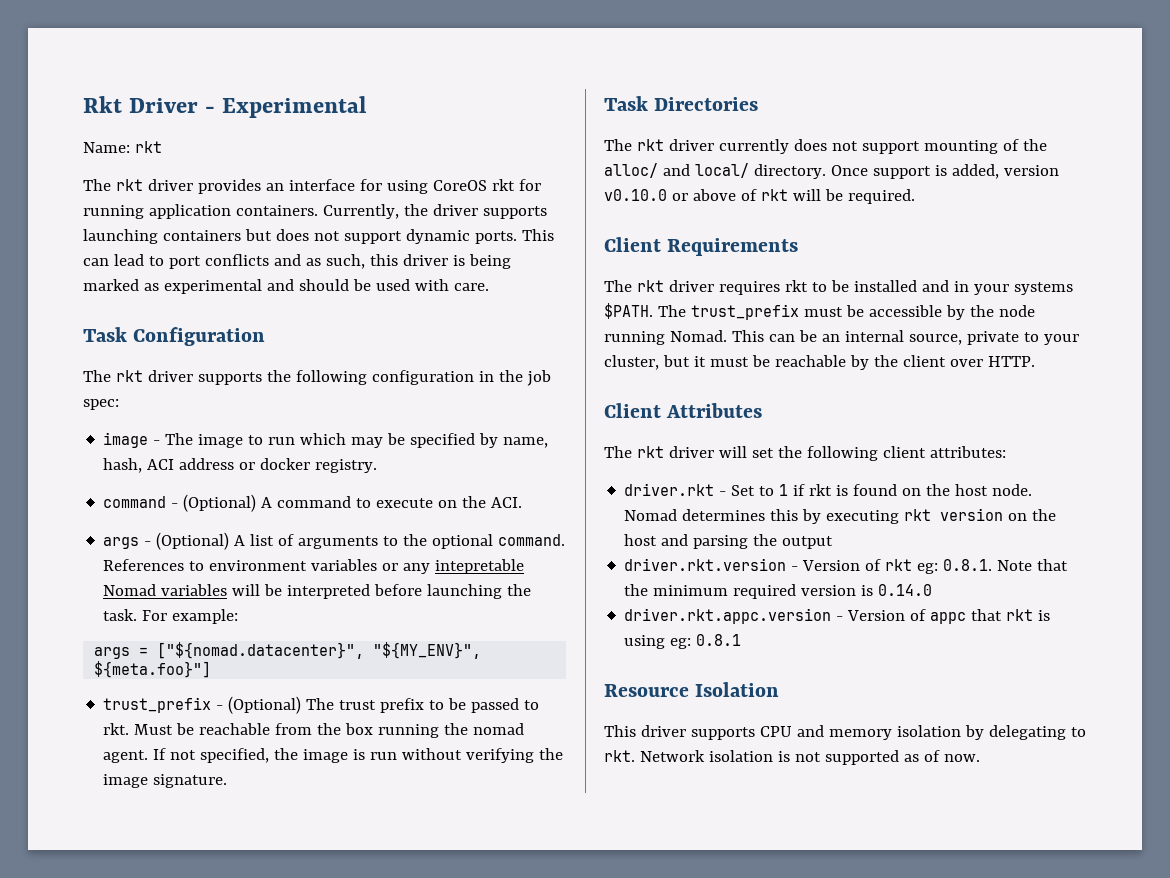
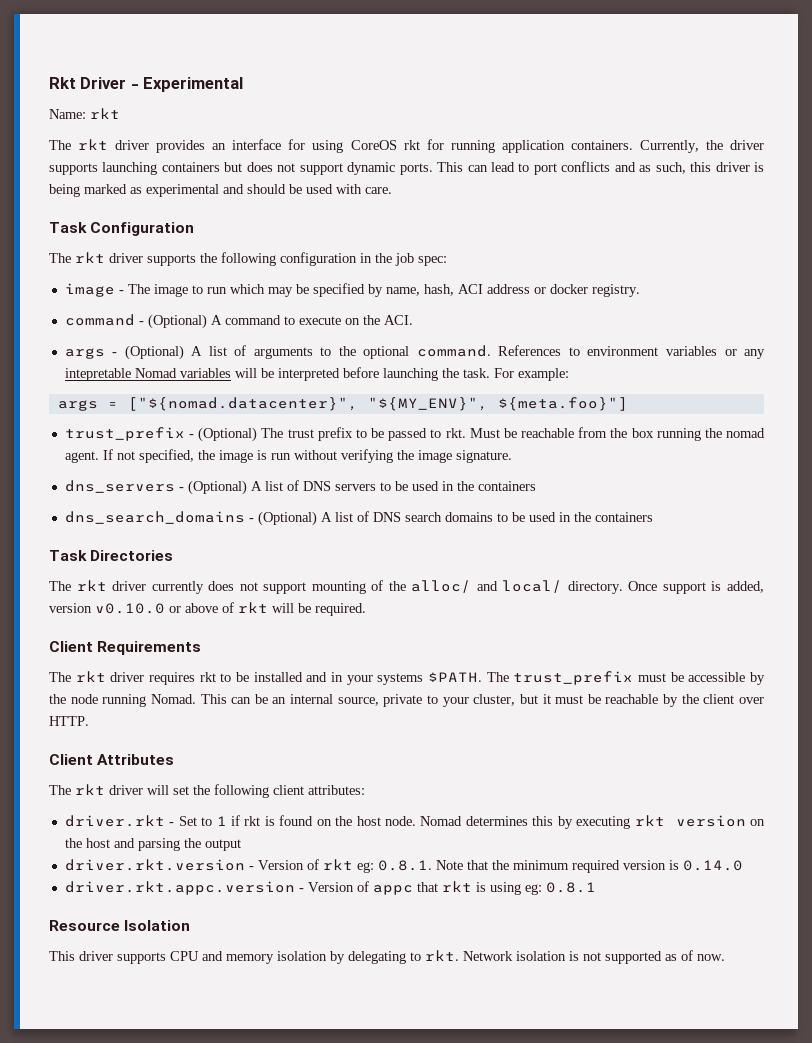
+ dns_servers - (Optional) A list of DNS servers to be used in the containers
+ dns_search_domains - (Optional) A list of DNS search domains to be used in the containers

